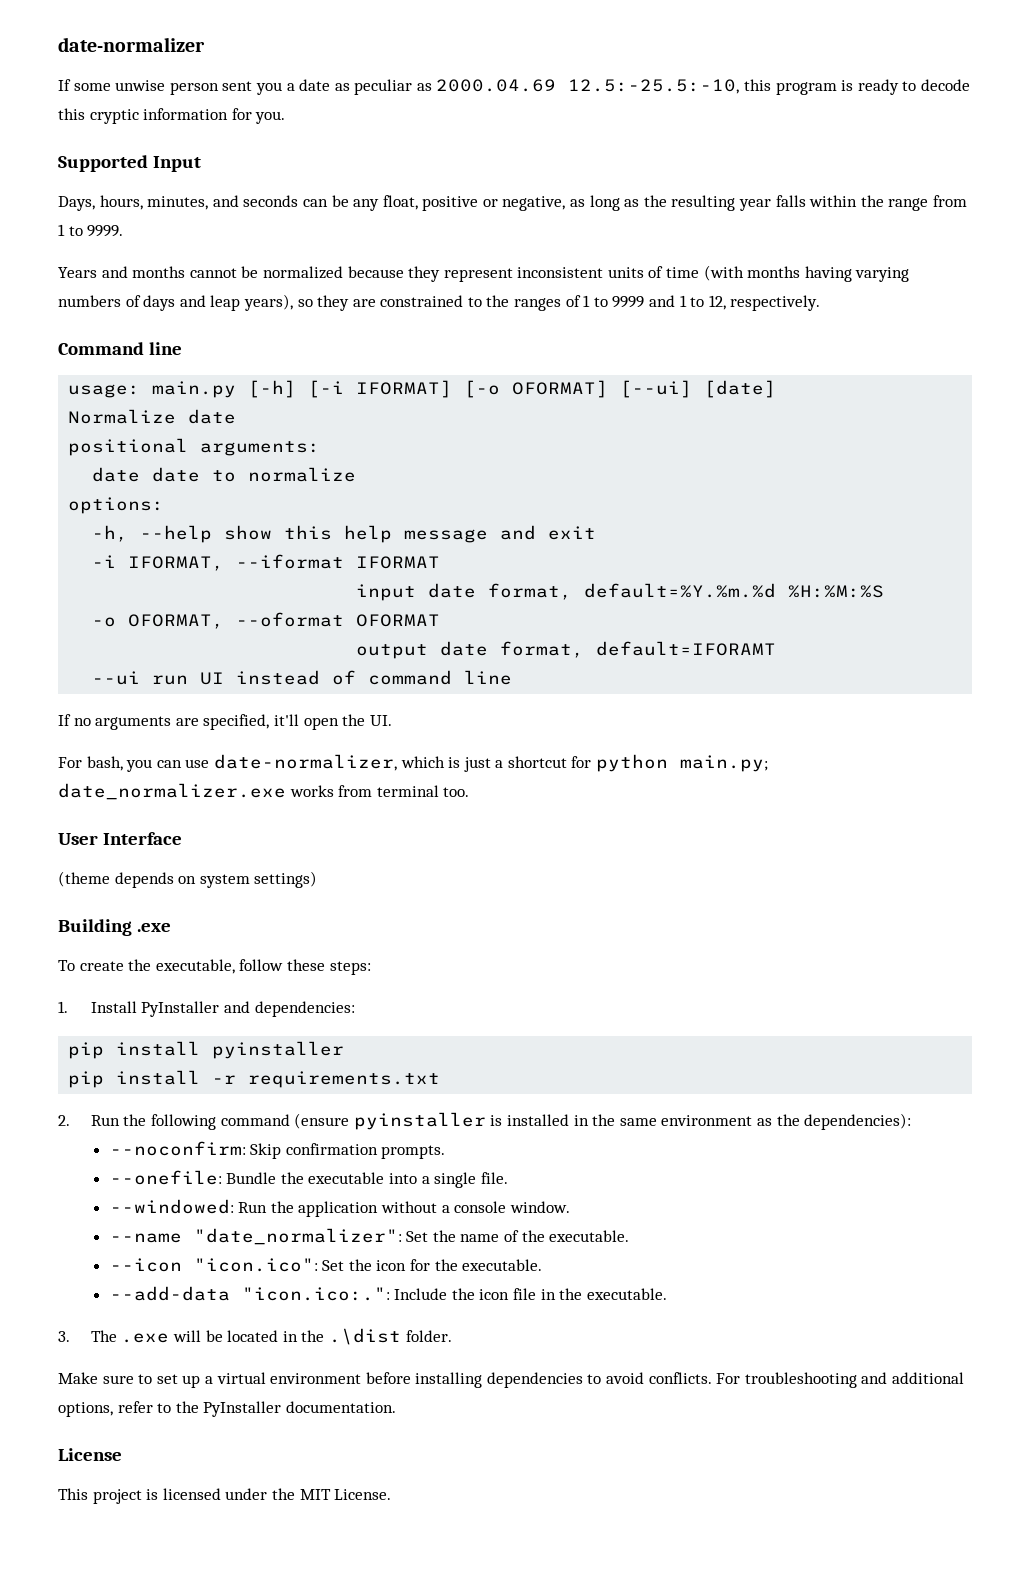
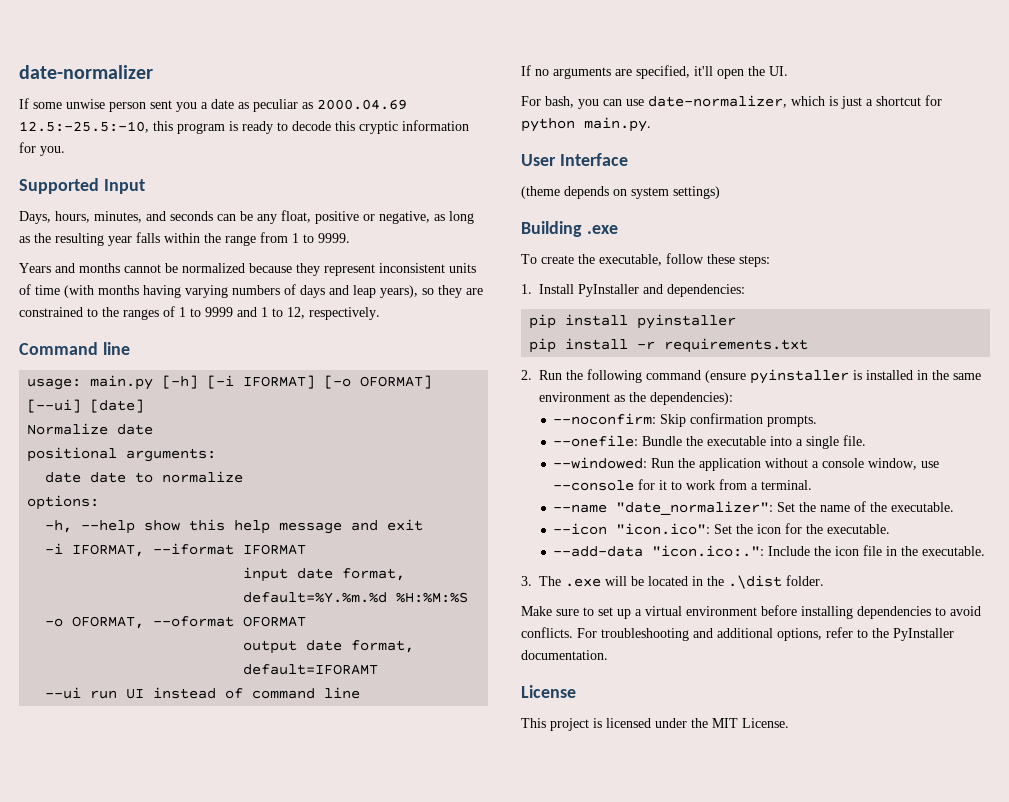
- For bash, you can use date-normalizer, which is just a shortcut for python main.py; date_normalizer.exe works from terminal too.
+ For bash, you can use date-normalizer, which is just a shortcut for python main.py.
- --windowed: Run the application without a console window.
+ --windowed: Run the application without a console window, use --console for it to work from a terminal.

